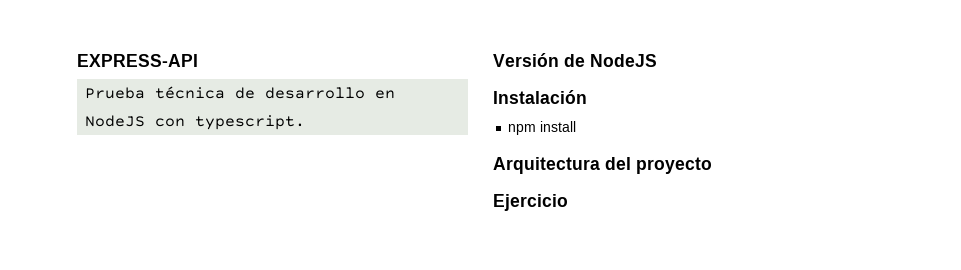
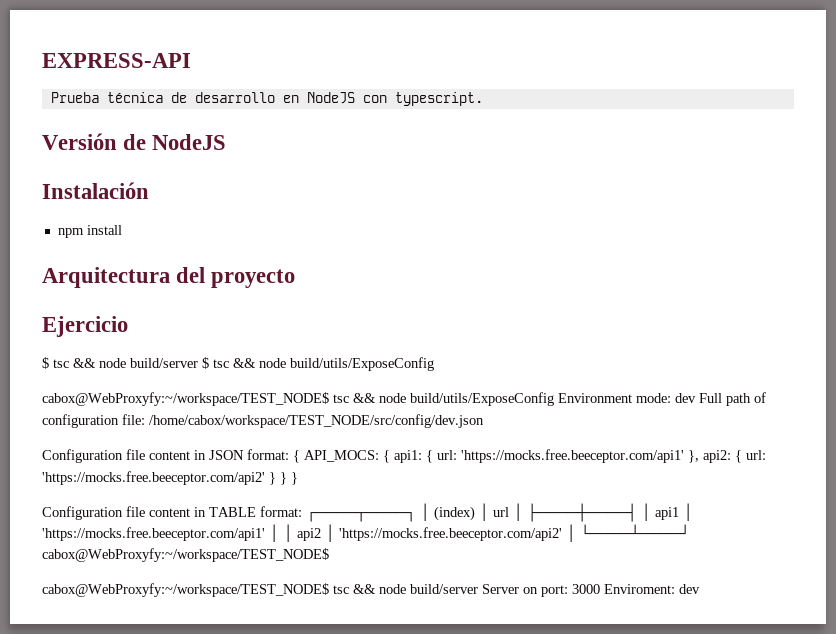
+ $ tsc && node build/server $ tsc && node build/utils/ExposeConfig
+ cabox@WebProxyfy:~/workspace/TEST_NODE$ tsc && node build/utils/ExposeConfig Environment mode: dev Full path of configuration file: /home/cabox/workspace/TEST_NODE/src/config/dev.json
+ Configuration file content in JSON format: { API_MOCS: { api1: { url: 'https://mocks.free.beeceptor.com/api1' }, api2: { url: 'https://mocks.free.beeceptor.com/api2' } } }
+ Configuration file content in TABLE format: ┌────┬────┐ │ (index) │ url │ ├────┼────┤ │ api1 │ 'https://mocks.free.beeceptor.com/api1' │ │ api2 │ 'https://mocks.free.beeceptor.com/api2' │ └────┴────┘ cabox@WebProxyfy:~/workspace/TEST_NODE$
+ cabox@WebProxyfy:~/workspace/TEST_NODE$ tsc && node build/server Server on port: 3000 Enviroment: dev

